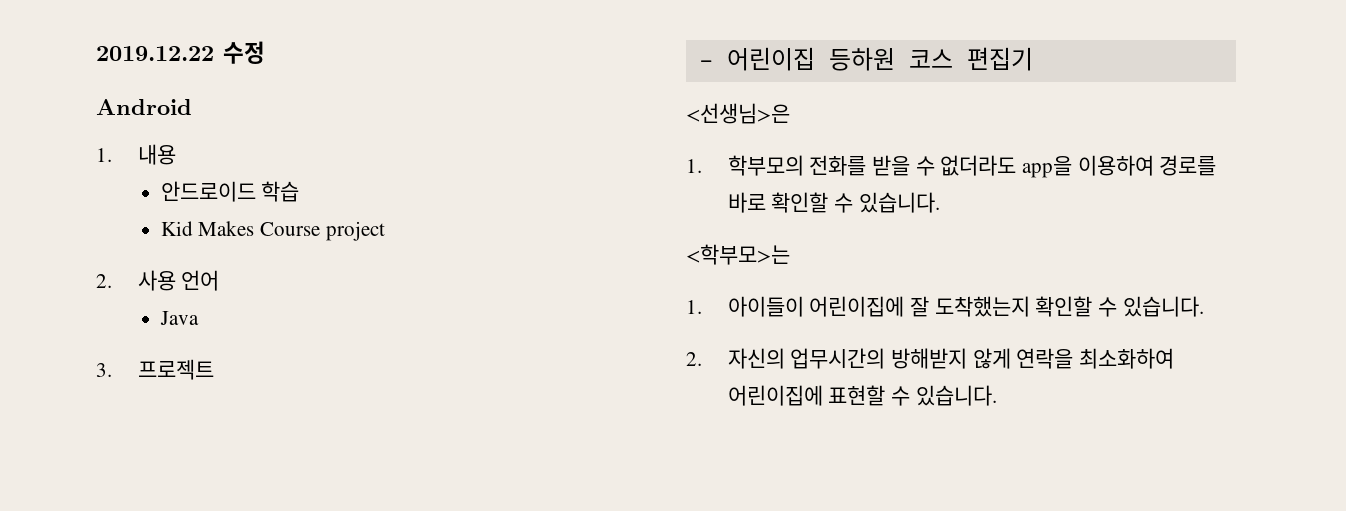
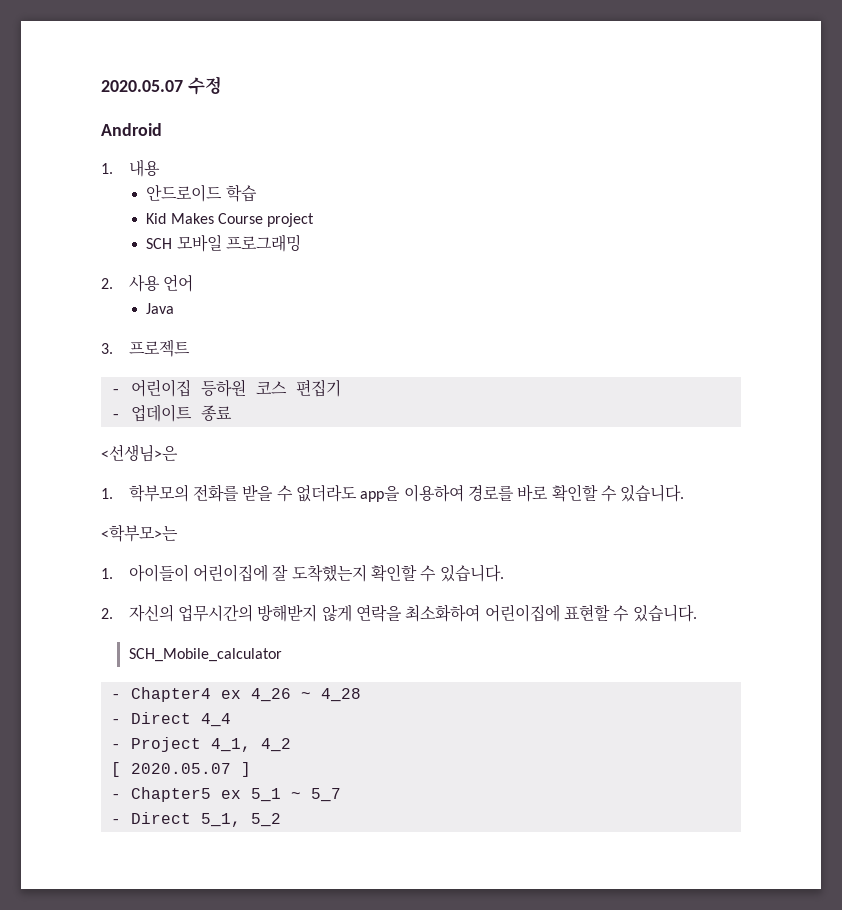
- 2019.12.22 수정
+ 2020.05.07 수정
+ SCH 모바일 프로그래밍
+ - 업데이트 종료
+ SCH_Mobile_calculator
+ - Chapter4 ex 4_26 ~ 4_28
+ - Direct 4_4
+ - Project 4_1, 4_2
+ [ 2020.05.07 ]
+ - Chapter5 ex 5_1 ~ 5_7
+ - Direct 5_1, 5_2

